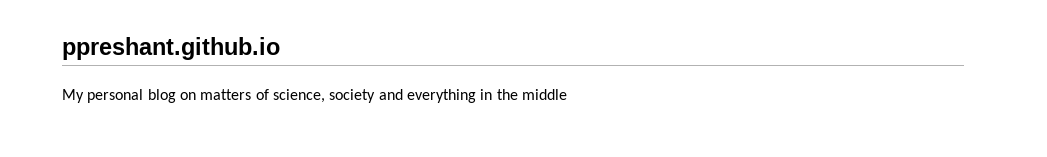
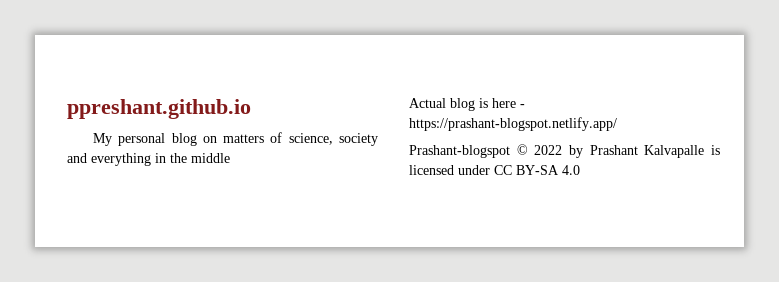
+ Actual blog is here - https://prashant-blogspot.netlify.app/
+ Prashant-blogspot © 2022 by Prashant Kalvapalle is licensed under CC BY-SA 4.0

